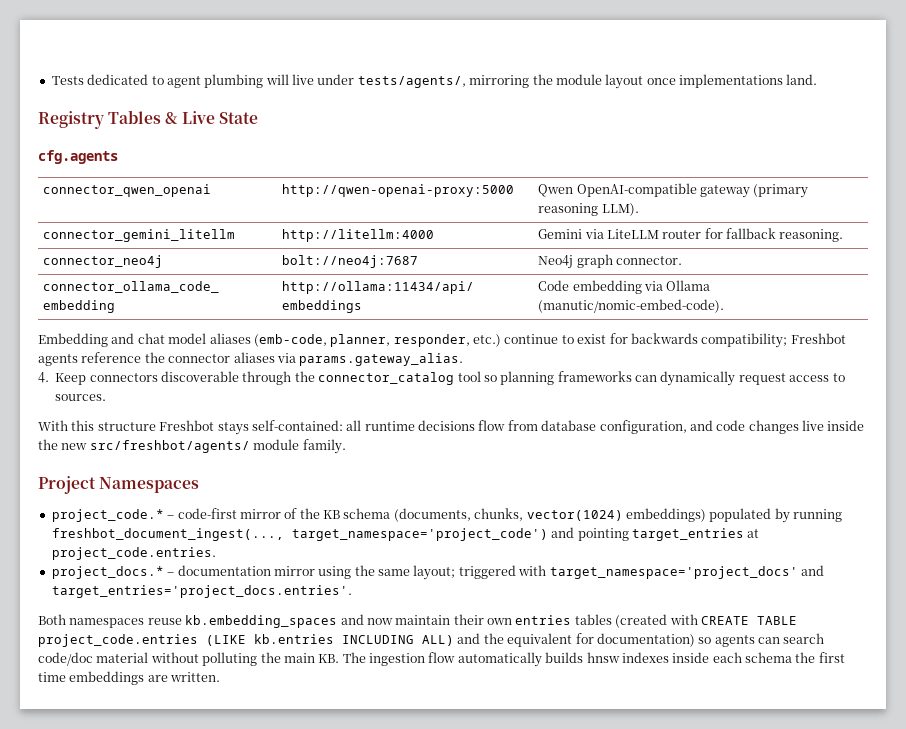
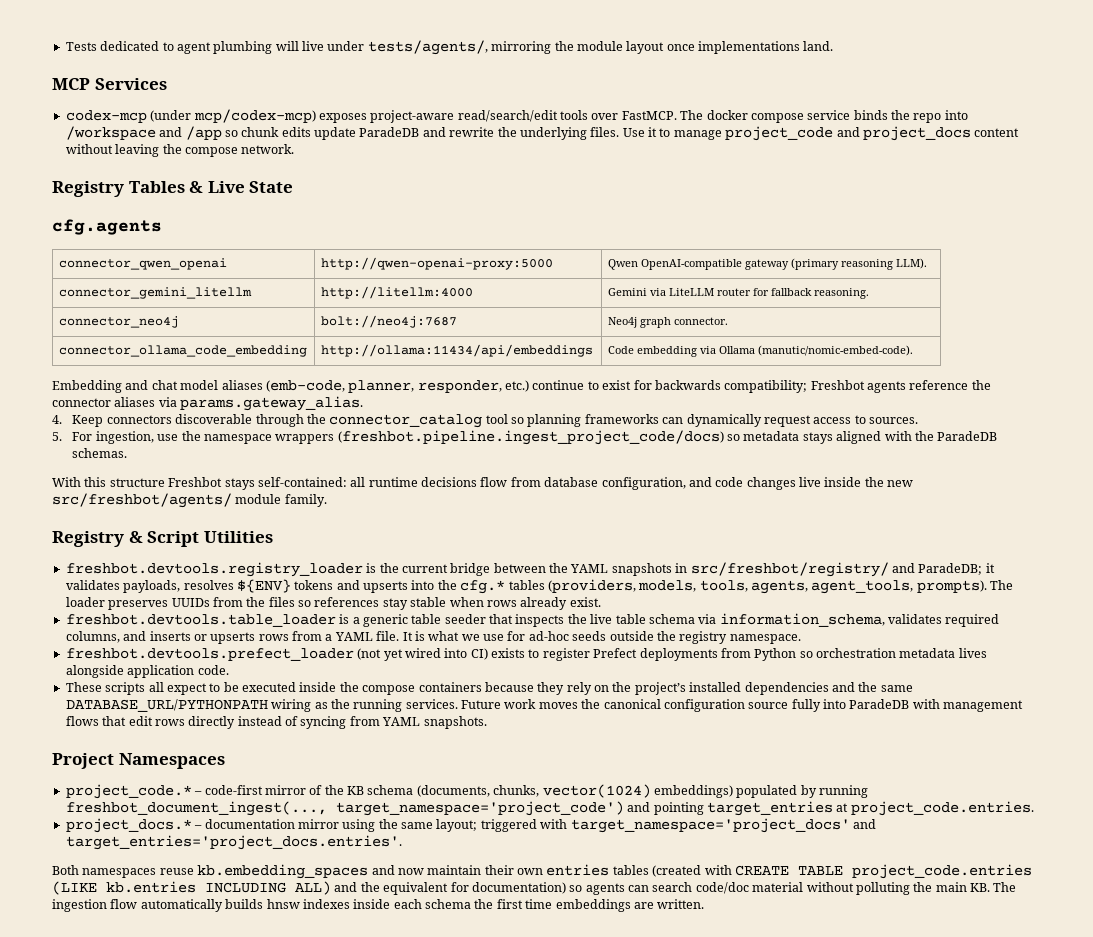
+ MCP Services
+ codex-mcp (under mcp/codex-mcp) exposes project-aware read/search/edit tools over FastMCP. The docker compose service binds the repo into /workspace and /app so chunk edits update ParadeDB and rewrite the underlying files. Use it to manage project_code and project_docs content without leaving the compose network.
+ 5. For ingestion, use the namespace wrappers (freshbot.pipeline.ingest_project_code/docs) so metadata stays aligned with the ParadeDB schemas.
+ Registry & Script Utilities
+ freshbot.devtools.registry_loader is the current bridge between the YAML snapshots in src/freshbot/registry/ and ParadeDB; it validates payloads, resolves ${ENV} tokens and upserts into the cfg.* tables (providers, models, tools, agents, agent_tools, prompts). The loader preserves UUIDs from the files so references stay stable when rows already exist.
+ freshbot.devtools.table_loader is a generic table seeder that inspects the live table schema via information_schema, validates required columns, and inserts or upserts rows from a YAML file. It is what we use for ad-hoc seeds outside the registry namespace.
+ freshbot.devtools.prefect_loader (not yet wired into CI) exists to register Prefect deployments from Python so orchestration metadata lives alongside application code.
+ These scripts all expect to be executed inside the compose containers because they rely on the project’s installed dependencies and the same DATABASE_URL/PYTHONPATH wiring as the running services. Future work moves the canonical configuration source fully into ParadeDB with management flows that edit rows directly instead of syncing from YAML snapshots.

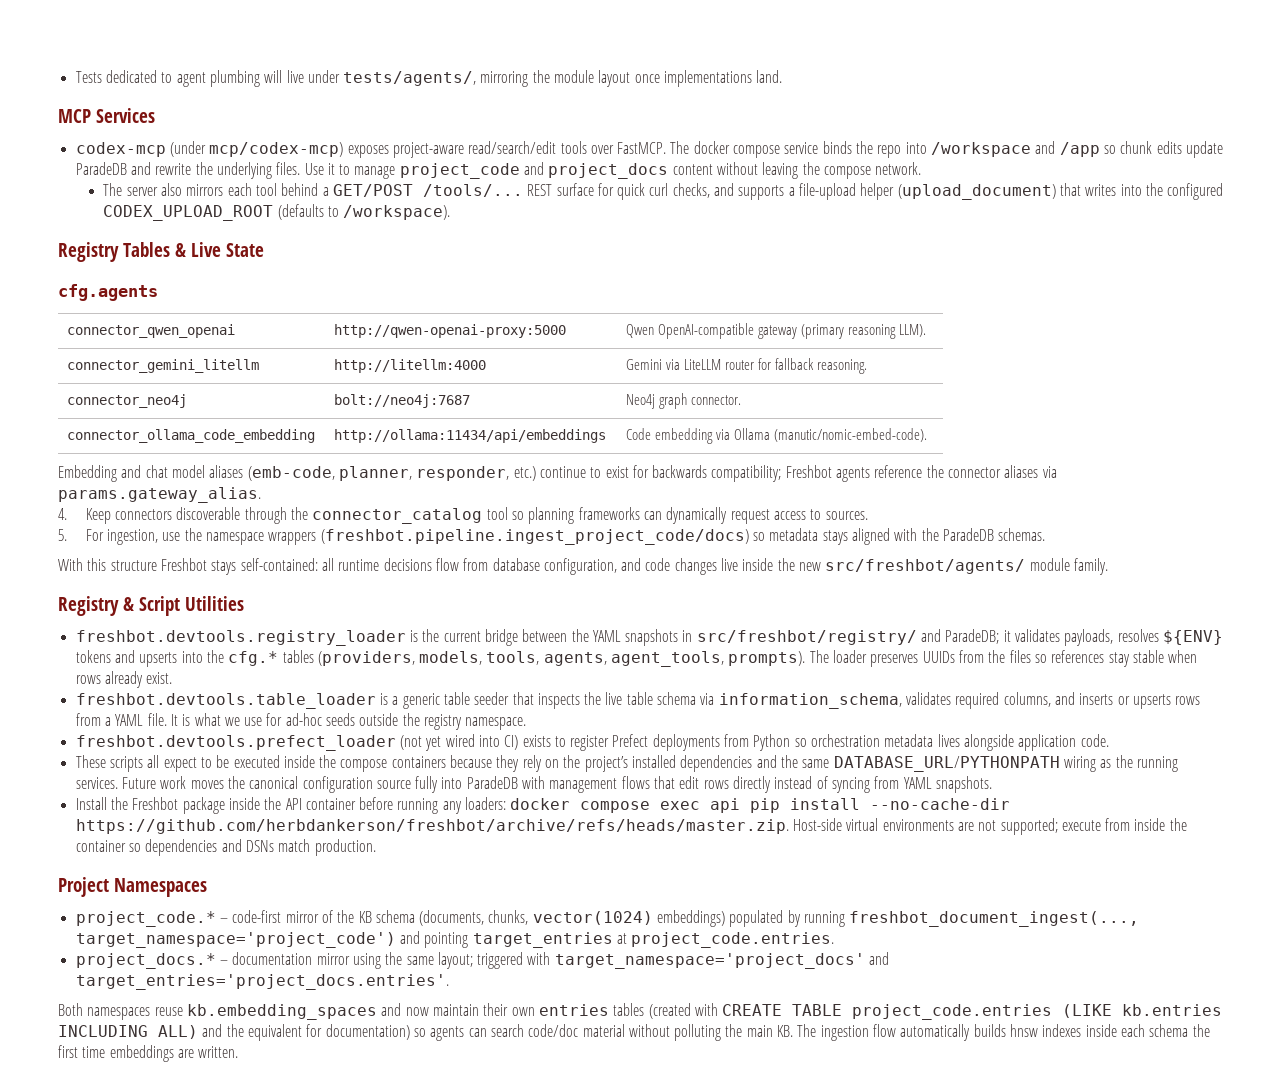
+ The server also mirrors each tool behind a GET/POST /tools/... REST surface for quick curl checks, and supports a file-upload helper (upload_document) that writes into the configured CODEX_UPLOAD_ROOT (defaults to /workspace).
+ Install the Freshbot package inside the API container before running any loaders: docker compose exec api pip install --no-cache-dir https://github.com/herbdankerson/freshbot/archive/refs/heads/master.zip. Host-side virtual environments are not supported; execute from inside the container so dependencies and DSNs match production.

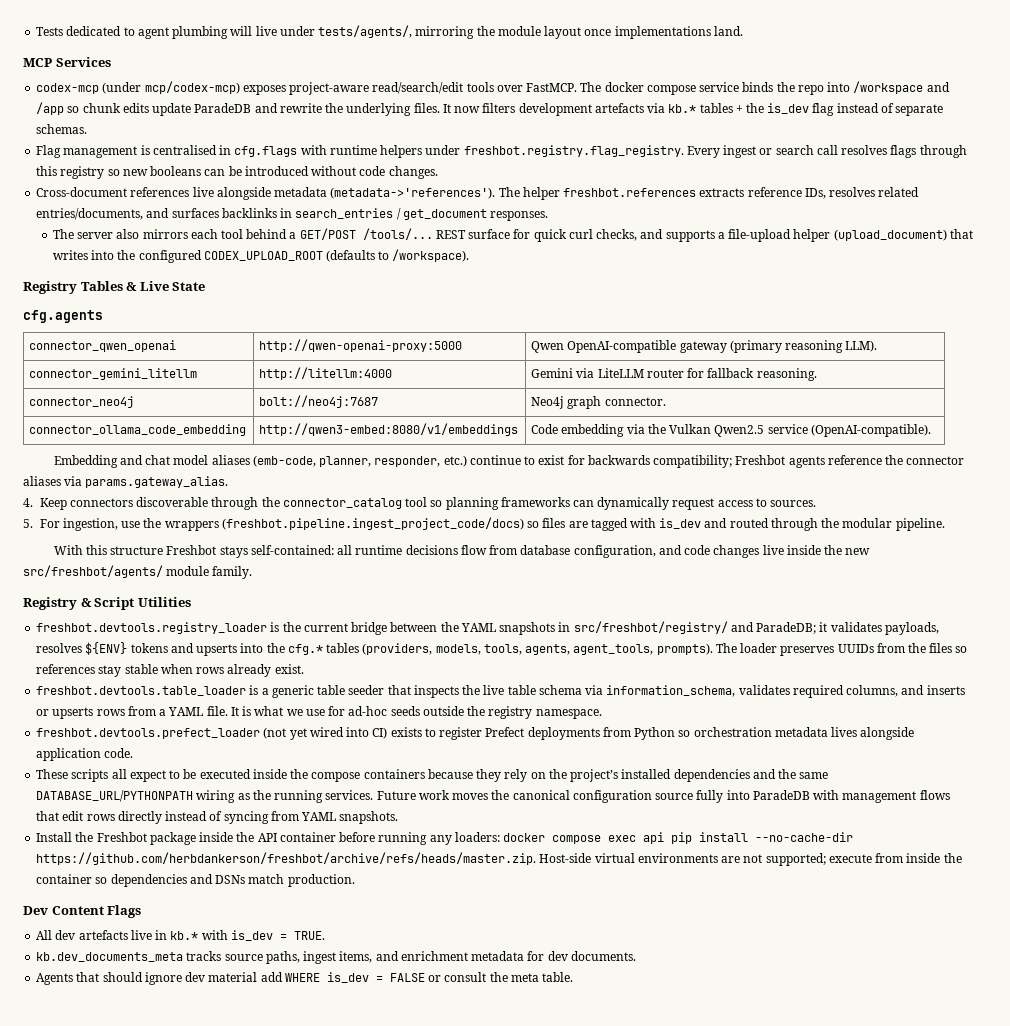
- Use it to manage project_code and project_docs content without leaving the compose network.
+ It now filters development artefacts via kb.* tables + the is_dev flag instead of separate schemas.
+ Flag management is centralised in cfg.flags with runtime helpers under freshbot.registry.flag_registry. Every ingest or search call resolves flags through this registry so new booleans can be introduced without code changes.
+ Cross-document references live alongside metadata (metadata->'references'). The helper freshbot.references extracts reference IDs, resolves related entries/documents, and surfaces backlinks in search_entries / get_document responses.
- connector_ollama_code_embedding | http://ollama:11434/api/embeddings | Code embedding via Ollama (manutic/nomic-embed-code).
+ connector_ollama_code_embedding | http://qwen3-embed:8080/v1/embeddings | Code embedding via the Vulkan Qwen2.5 service (OpenAI-compatible).
- 5. For ingestion, use the namespace wrappers (freshbot.pipeline.ingest_project_code/docs) so metadata stays aligned with the ParadeDB schemas.
+ 5. For ingestion, use the wrappers (freshbot.pipeline.ingest_project_code/docs) so files are tagged with is_dev and routed through the modular pipeline.
- Project Namespaces
- project_code.* – code-first mirror of the KB schema (documents, chunks, vector(1024) embeddings) populated by running freshbot_document_ingest(..., target_namespace='project_code') and pointing target_entries at project_code.entries.
- project_docs.* – documentation mirror using the same layout; triggered with target_namespace='project_docs' and target_entries='project_docs.entries'.
- Both namespaces reuse kb.embedding_spaces and now maintain their own entries tables (created with CREATE TABLE project_code.entries (LIKE kb.entries INCLUDING ALL) and the equivalent for documentation) so agents can search code/doc material without polluting the main KB. The ingestion flow automatically builds hnsw indexes inside each schema the first time embeddings are written.
+ Dev Content Flags
+ All dev artefacts live in kb.* with is_dev = TRUE.
+ kb.dev_documents_meta tracks source paths, ingest items, and enrichment metadata for dev documents.
+ Agents that should ignore dev material add WHERE is_dev = FALSE or consult the meta table.

